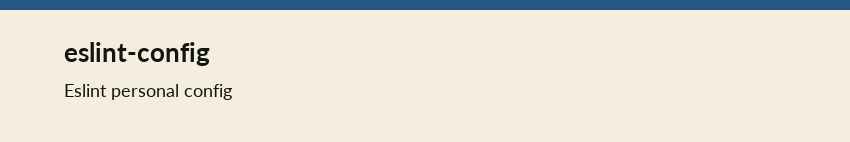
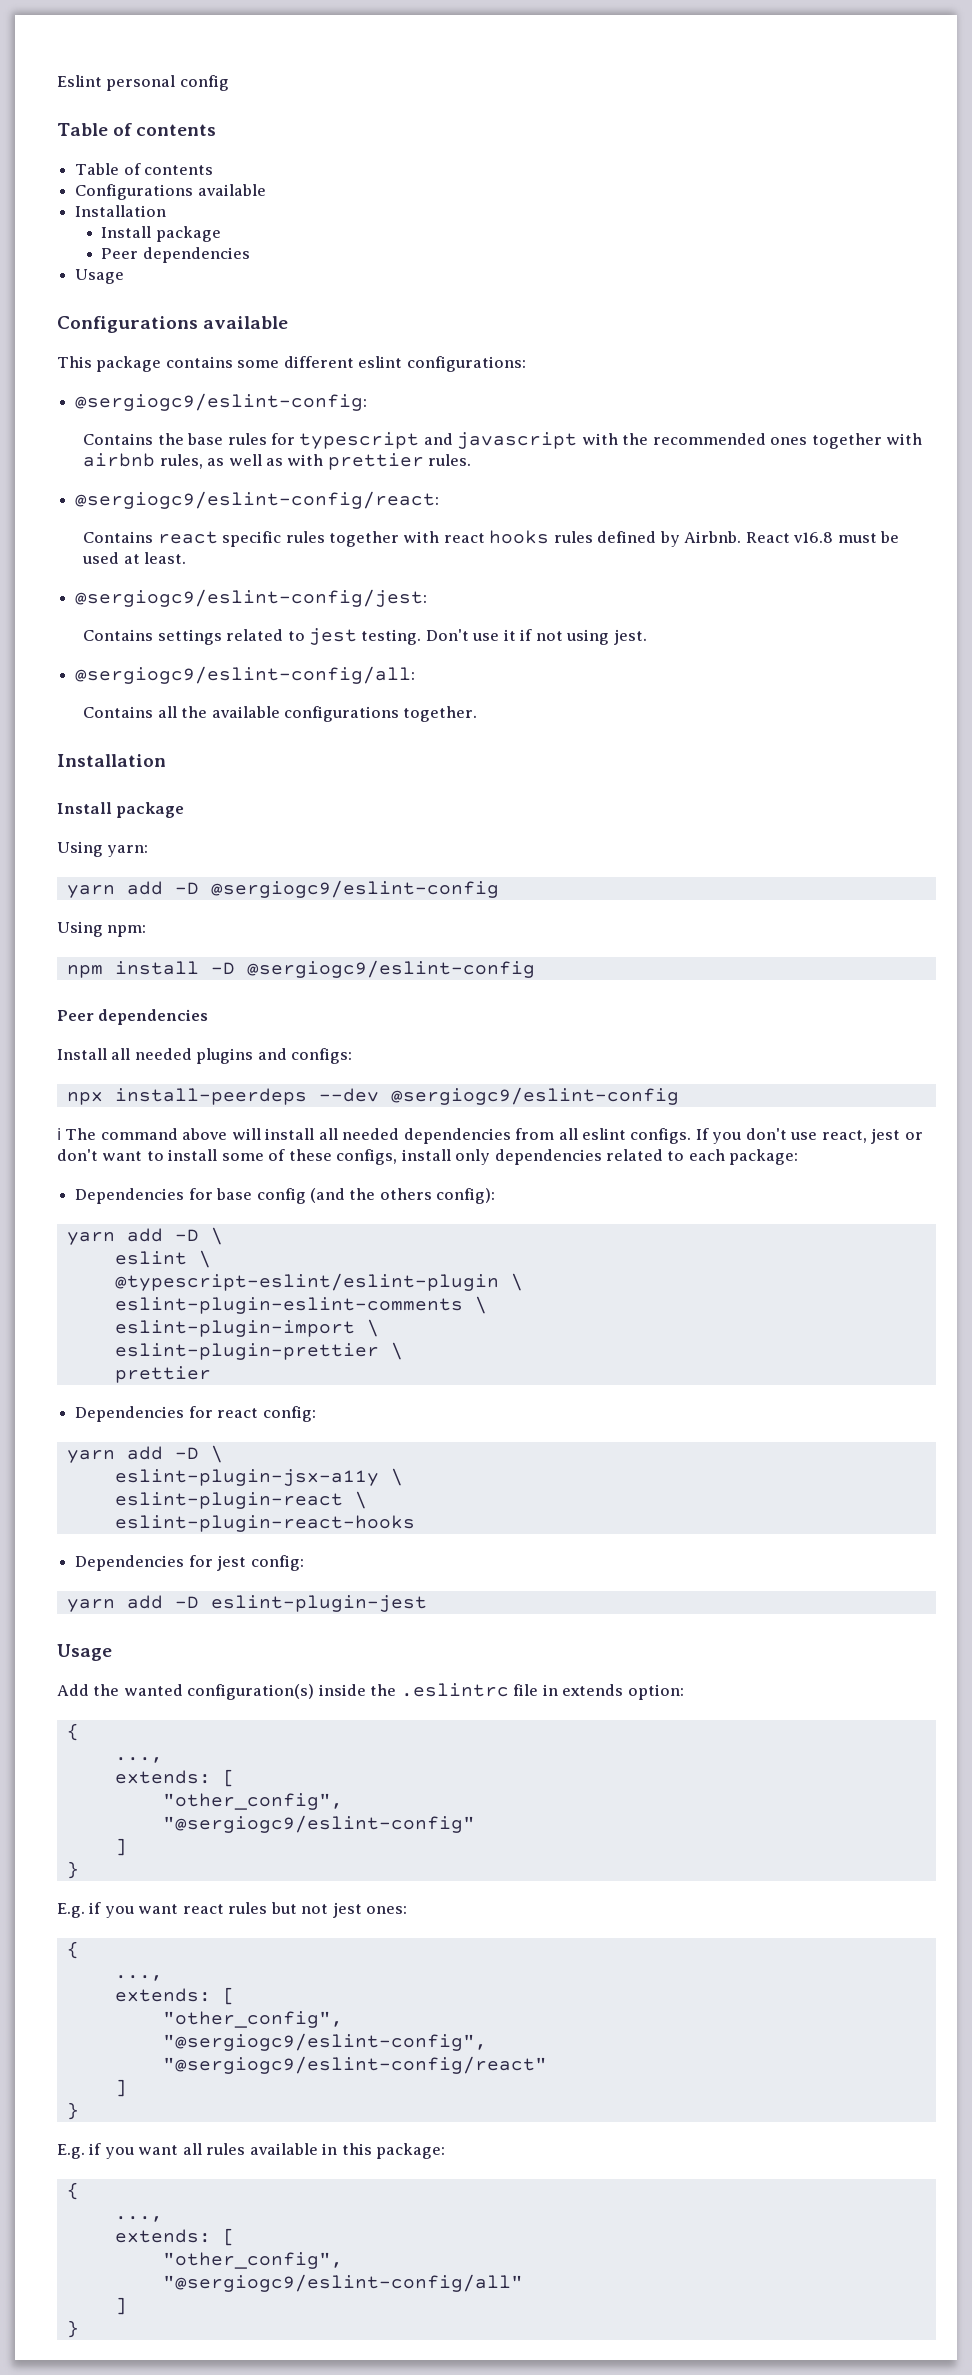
- eslint-config
  Eslint personal config
+ Table of contents
+ Table of contents
+ Configurations available
+ Installation
+ Install package
+ Peer dependencies
+ Usage
+ Configurations available
+ This package contains some different eslint configurations:
+ @sergiogc9/eslint-config:
+ Contains the base rules for typescript and javascript with the recommended ones together with airbnb rules, as well as with prettier rules.
+ @sergiogc9/eslint-config/react:
+ Contains react specific rules together with react hooks rules defined by Airbnb. React v16.8 must be used at least.
+ @sergiogc9/eslint-config/jest:
+ Contains settings related to jest testing. Don't use it if not using jest.
+ @sergiogc9/eslint-config/all:
+ Contains all the available configurations together.
+ Installation
+ Install package
+ Using yarn:
+ yarn add -D @sergiogc9/eslint-config
+ Using npm:
+ npm install -D @sergiogc9/eslint-config
+ Peer dependencies
+ Install all needed plugins and configs:
+ npx install-peerdeps --dev @sergiogc9/eslint-config
+ ℹ The command above will install all needed dependencies from all eslint configs. If you don't use react, jest or don't want to install some of these configs, install only dependencies related to each package:
+ Dependencies for base config (and the others config):
+ yarn add -D \
+ eslint \
+ @typescript-eslint/eslint-plugin \
+ eslint-plugin-eslint-comments \
+ eslint-plugin-import \
+ eslint-plugin-prettier \
+ prettier
+ Dependencies for react config:
+ yarn add -D \
+ eslint-plugin-jsx-a11y \
+ eslint-plugin-react \
+ eslint-plugin-react-hooks
+ Dependencies for jest config:
+ yarn add -D eslint-plugin-jest
+ Usage
+ Add the wanted configuration(s) inside the .eslintrc file in extends option:
+ {
+ ...,
+ extends: [
+ "other_config",
+ "@sergiogc9/eslint-config"
+ ]
+ }
+ E.g. if you want react rules but not jest ones:
+ {
+ ...,
+ extends: [
+ "other_config",
+ "@sergiogc9/eslint-config",
+ "@sergiogc9/eslint-config/react"
+ ]
+ }
+ E.g. if you want all rules available in this package:
+ {
+ ...,
+ extends: [
+ "other_config",
+ "@sergiogc9/eslint-config/all"
+ ]
+ }

